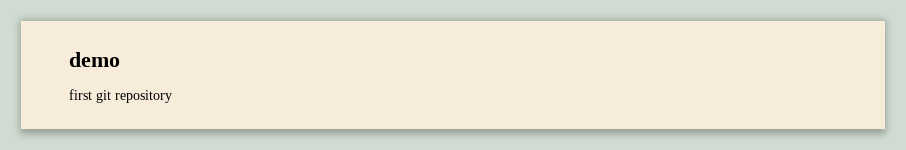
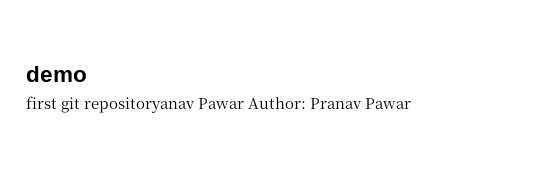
- first git repository
+ first git repositoryanav Pawar Author: Pranav Pawar

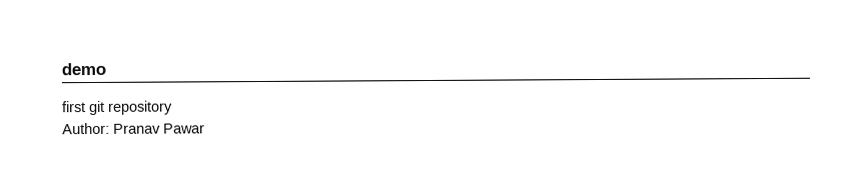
- first git repositoryanav Pawar Author: Pranav Pawar
+ first git repository
+ Author: Pranav Pawar

